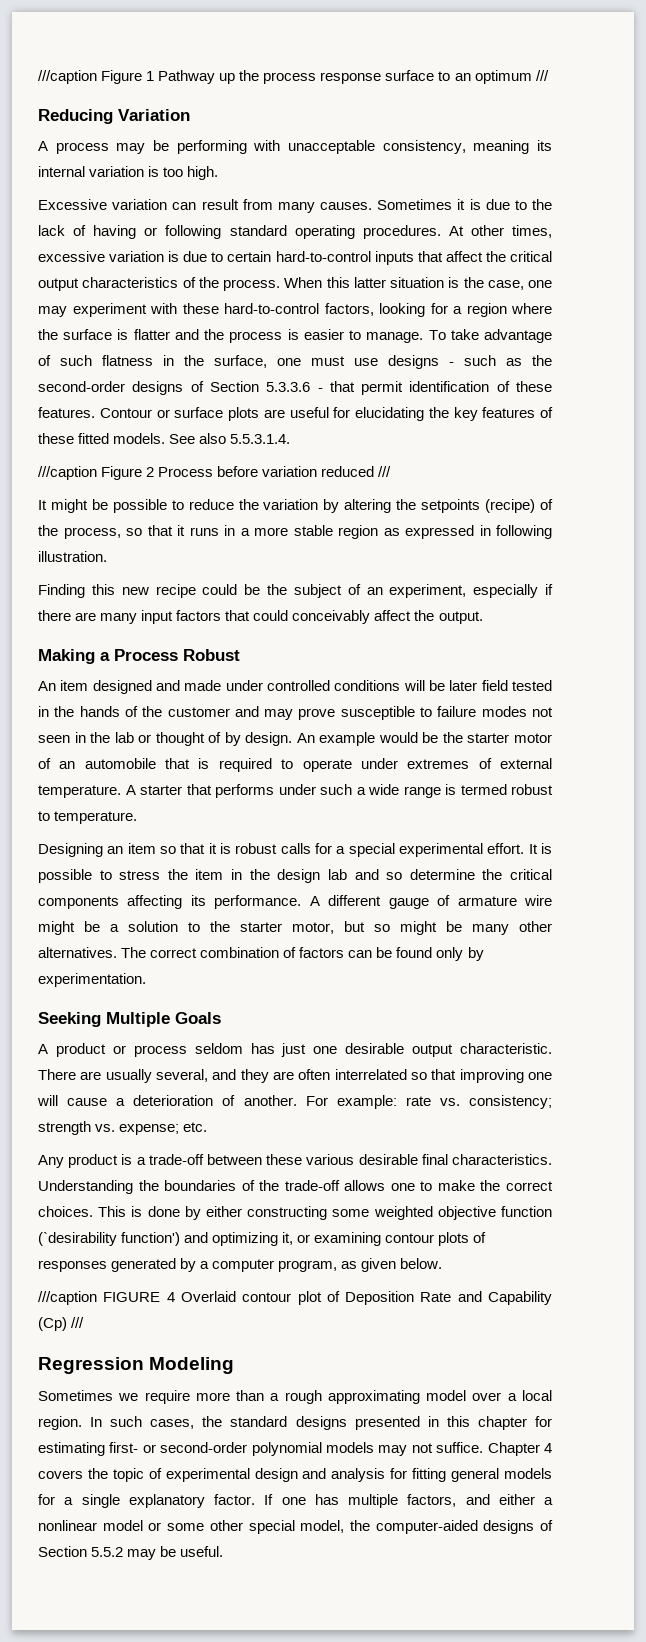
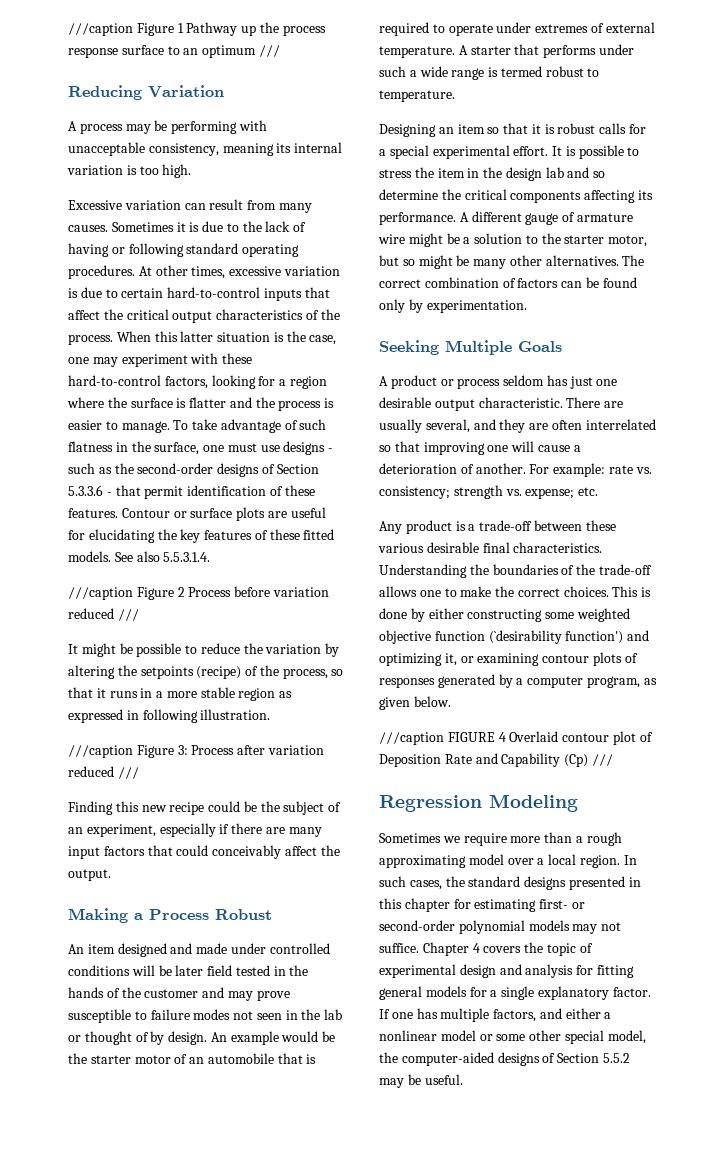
+ ///caption Figure 3: Process after variation reduced ///

